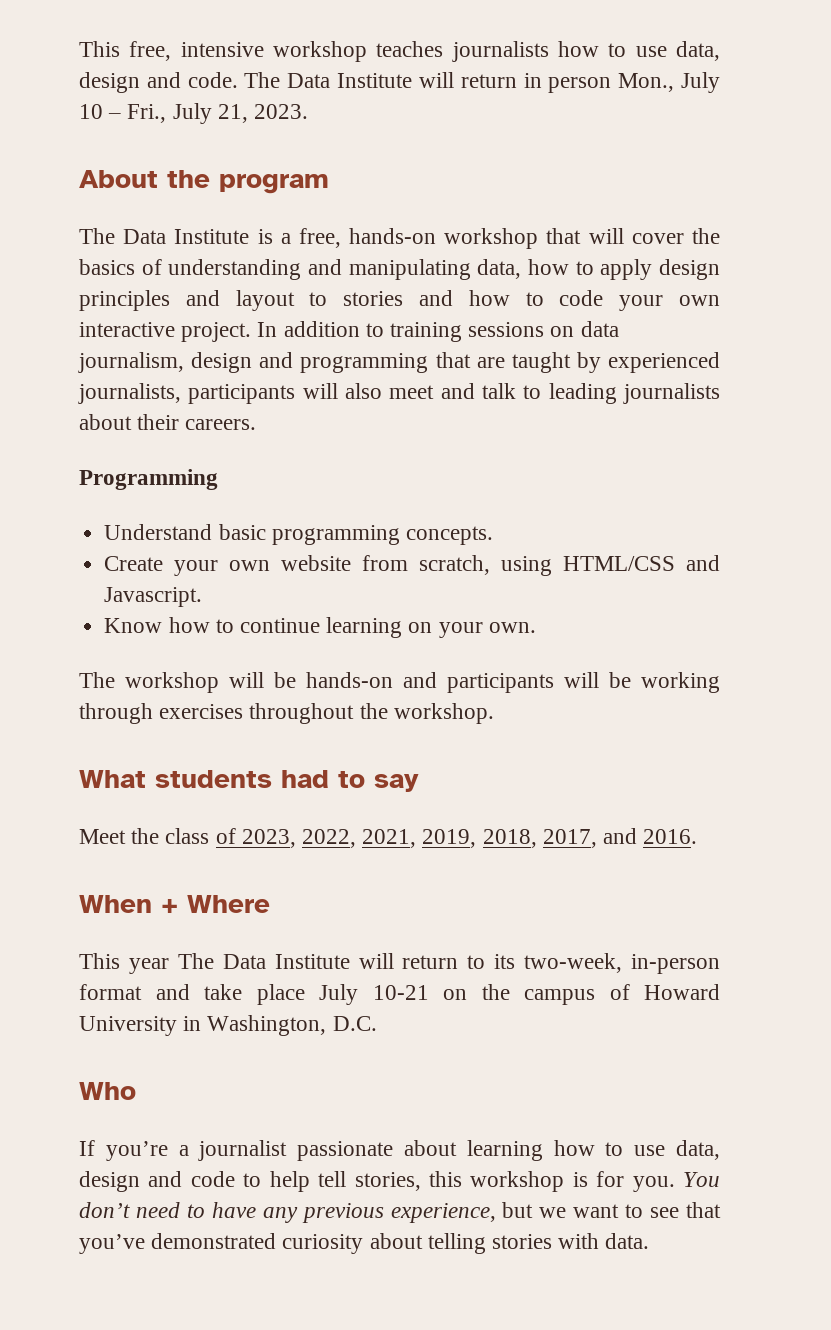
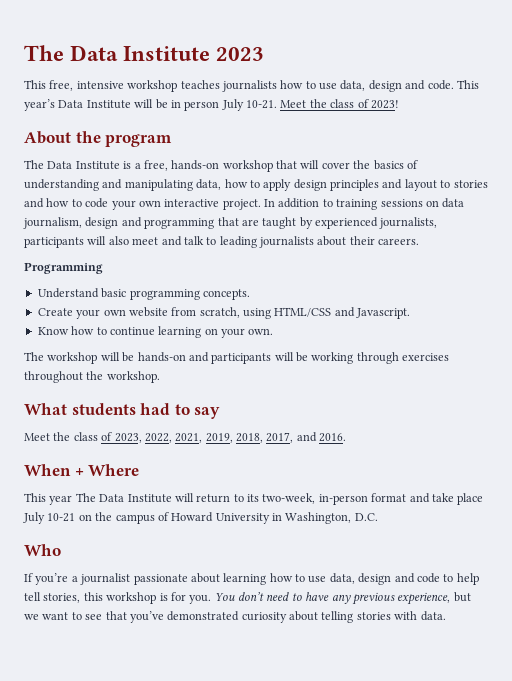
+ The Data Institute 2023
- The Data Institute will return in person Mon., July 10 – Fri., July 21, 2023.
+ This year’s Data Institute will be in person July 10-21. Meet the class of 2023!

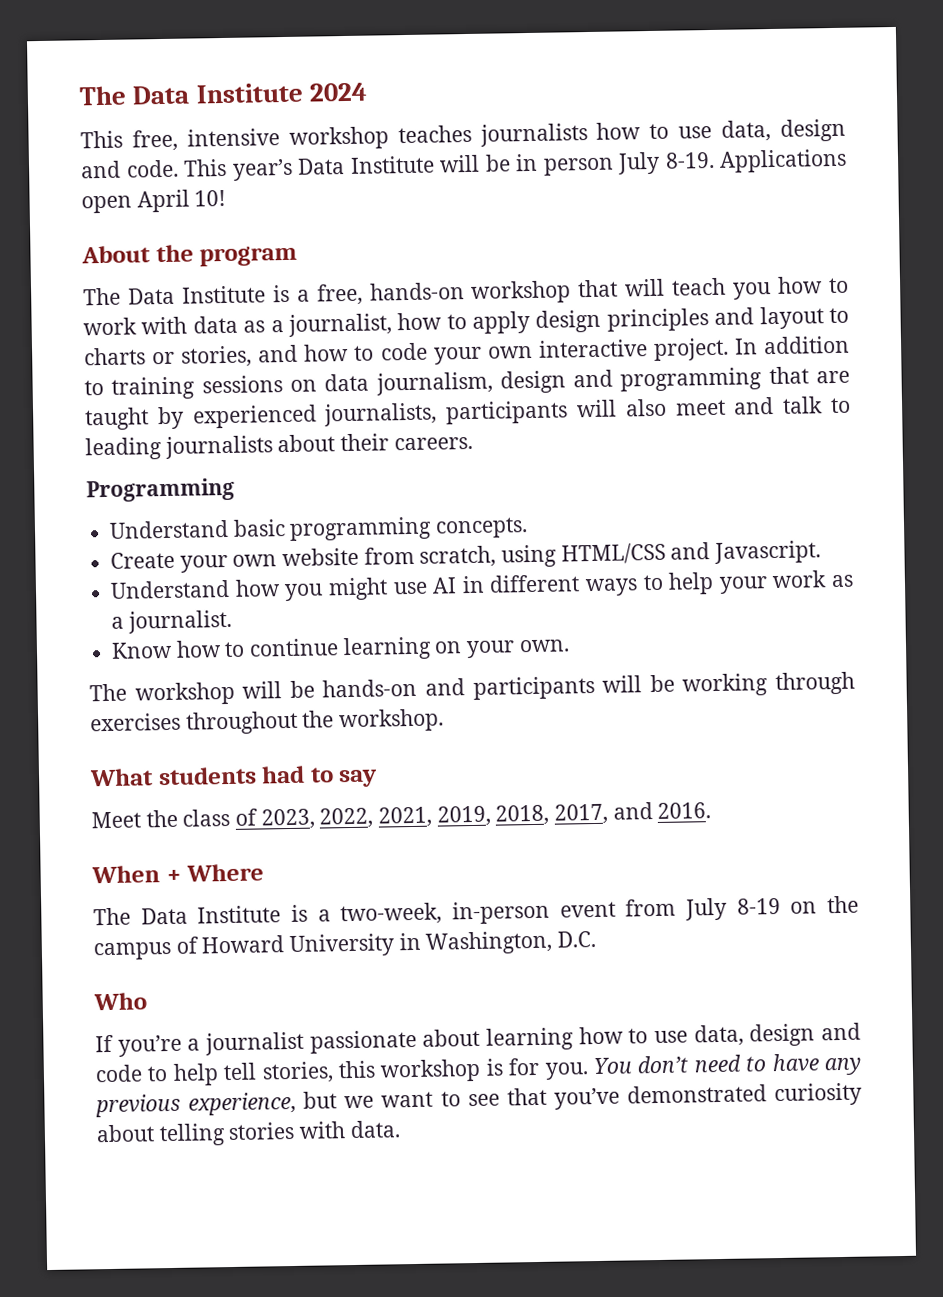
- The Data Institute 2023
+ The Data Institute 2024
- This year’s Data Institute will be in person July 10-21. Meet the class of 2023!
+ This year’s Data Institute will be in person July 8-19. Applications open April 10!
- The Data Institute is a free, hands-on workshop that will cover the basics of understanding and manipulating data, how to apply design principles and layout to stories and how to code your own interactive project.
+ The Data Institute is a free, hands-on workshop that will teach you how to work with data as a journalist, how to apply design principles and layout to charts or stories, and how to code your own interactive project.
+ Understand how you might use AI in different ways to help your work as a journalist.
- This year The Data Institute will return to its two-week, in-person format and take place July 10-21 on the campus of Howard University in Washington, D.C.
+ The Data Institute is a two-week, in-person event from July 8-19 on the campus of Howard University in Washington, D.C.

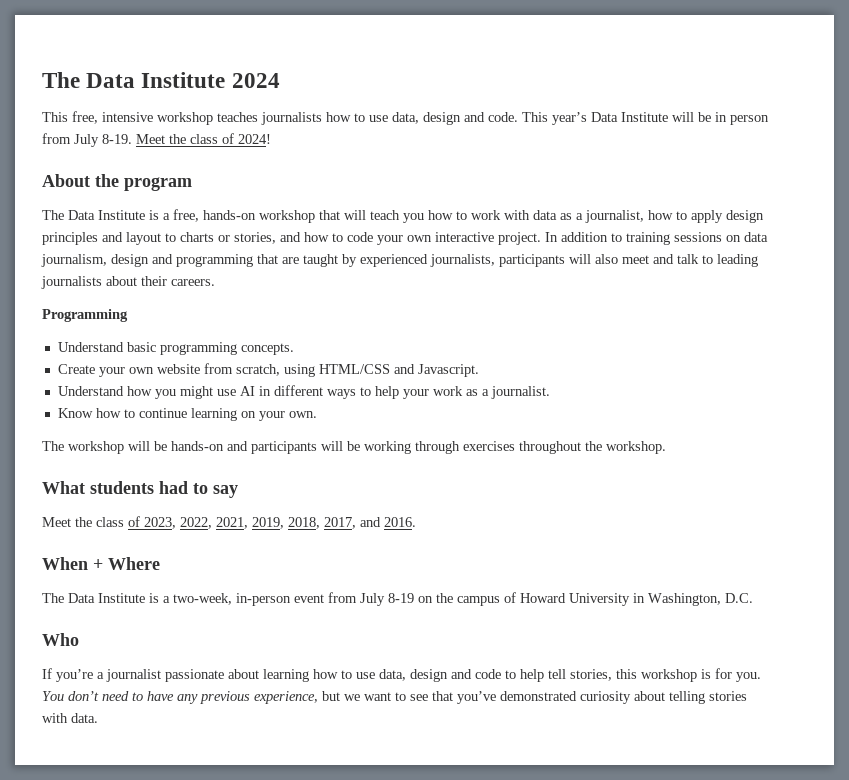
- This year’s Data Institute will be in person July 8-19.
+ This year’s Data Institute will be in person from July 8-19.
- Applications open April 10!
+ Meet the class of 2024!

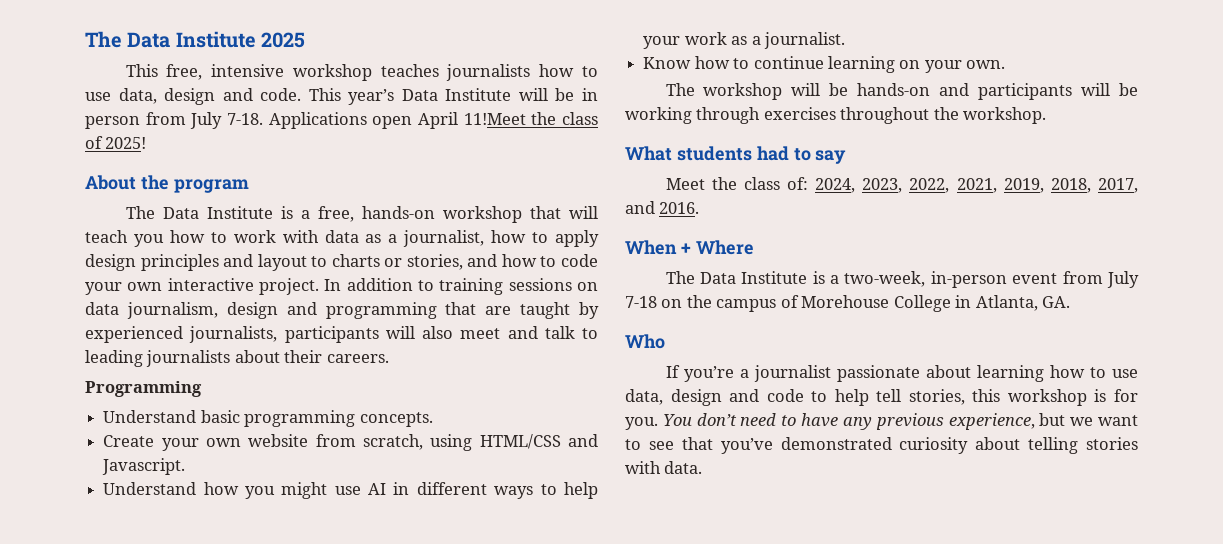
- The Data Institute 2024
+ The Data Institute 2025
- This year’s Data Institute will be in person from July 8-19. Meet the class of 2024!
+ This year’s Data Institute will be in person from July 7-18. Applications open April 11!Meet the class of 2025!
- Meet the class of 2023, 2022, 2021, 2019, 2018, 2017, and 2016.
+ Meet the class of: 2024, 2023, 2022, 2021, 2019, 2018, 2017, and 2016.
- The Data Institute is a two-week, in-person event from July 8-19 on the campus of Howard University in Washington, D.C.
+ The Data Institute is a two-week, in-person event from July 7-18 on the campus of Morehouse College in Atlanta, GA.

